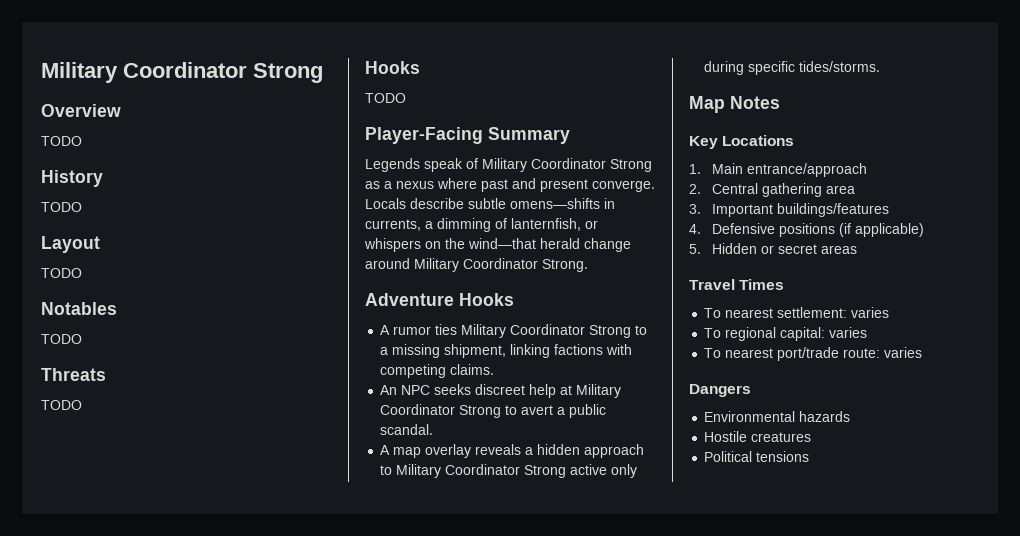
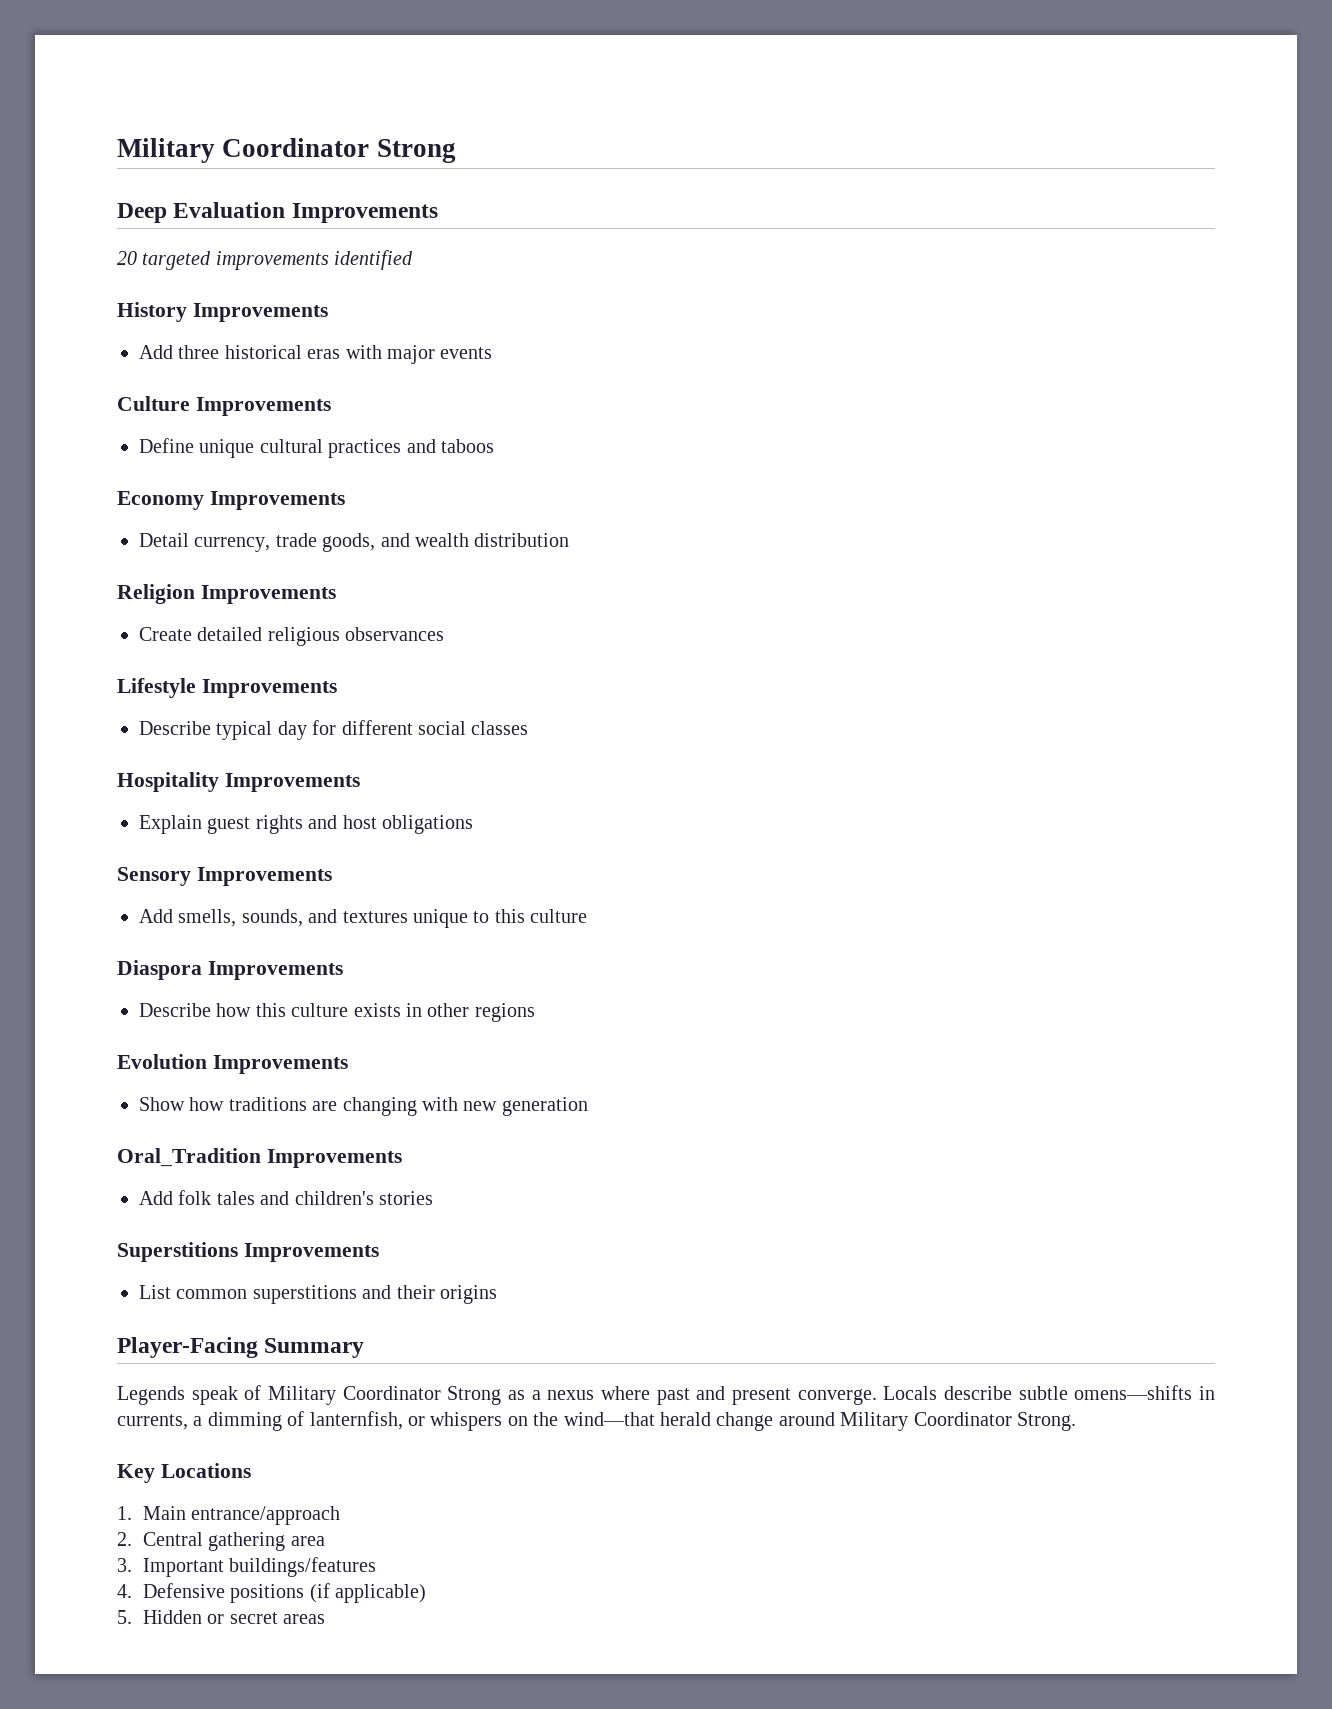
- Overview
- TODO
- History
- TODO
- Layout
- TODO
- Notables
- TODO
- Threats
- TODO
- Hooks
- TODO
+ Deep Evaluation Improvements
+ 20 targeted improvements identified
+ History Improvements
+ Add three historical eras with major events
+ Culture Improvements
+ Define unique cultural practices and taboos
+ Economy Improvements
+ Detail currency, trade goods, and wealth distribution
+ Religion Improvements
+ Create detailed religious observances
+ Lifestyle Improvements
+ Describe typical day for different social classes
+ Hospitality Improvements
+ Explain guest rights and host obligations
+ Sensory Improvements
+ Add smells, sounds, and textures unique to this culture
+ Diaspora Improvements
+ Describe how this culture exists in other regions
+ Evolution Improvements
+ Show how traditions are changing with new generation
+ Oral_Tradition Improvements
+ Add folk tales and children's stories
+ Superstitions Improvements
+ List common superstitions and their origins
- Adventure Hooks
- A rumor ties Military Coordinator Strong to a missing shipment, linking factions with competing claims.
- An NPC seeks discreet help at Military Coordinator Strong to avert a public scandal.
- A map overlay reveals a hidden approach to Military Coordinator Strong active only during specific tides/storms.
- Map Notes
- Travel Times
- To nearest settlement: varies
- To regional capital: varies
- To nearest port/trade route: varies
- Dangers
- Environmental hazards
- Hostile creatures
- Political tensions

